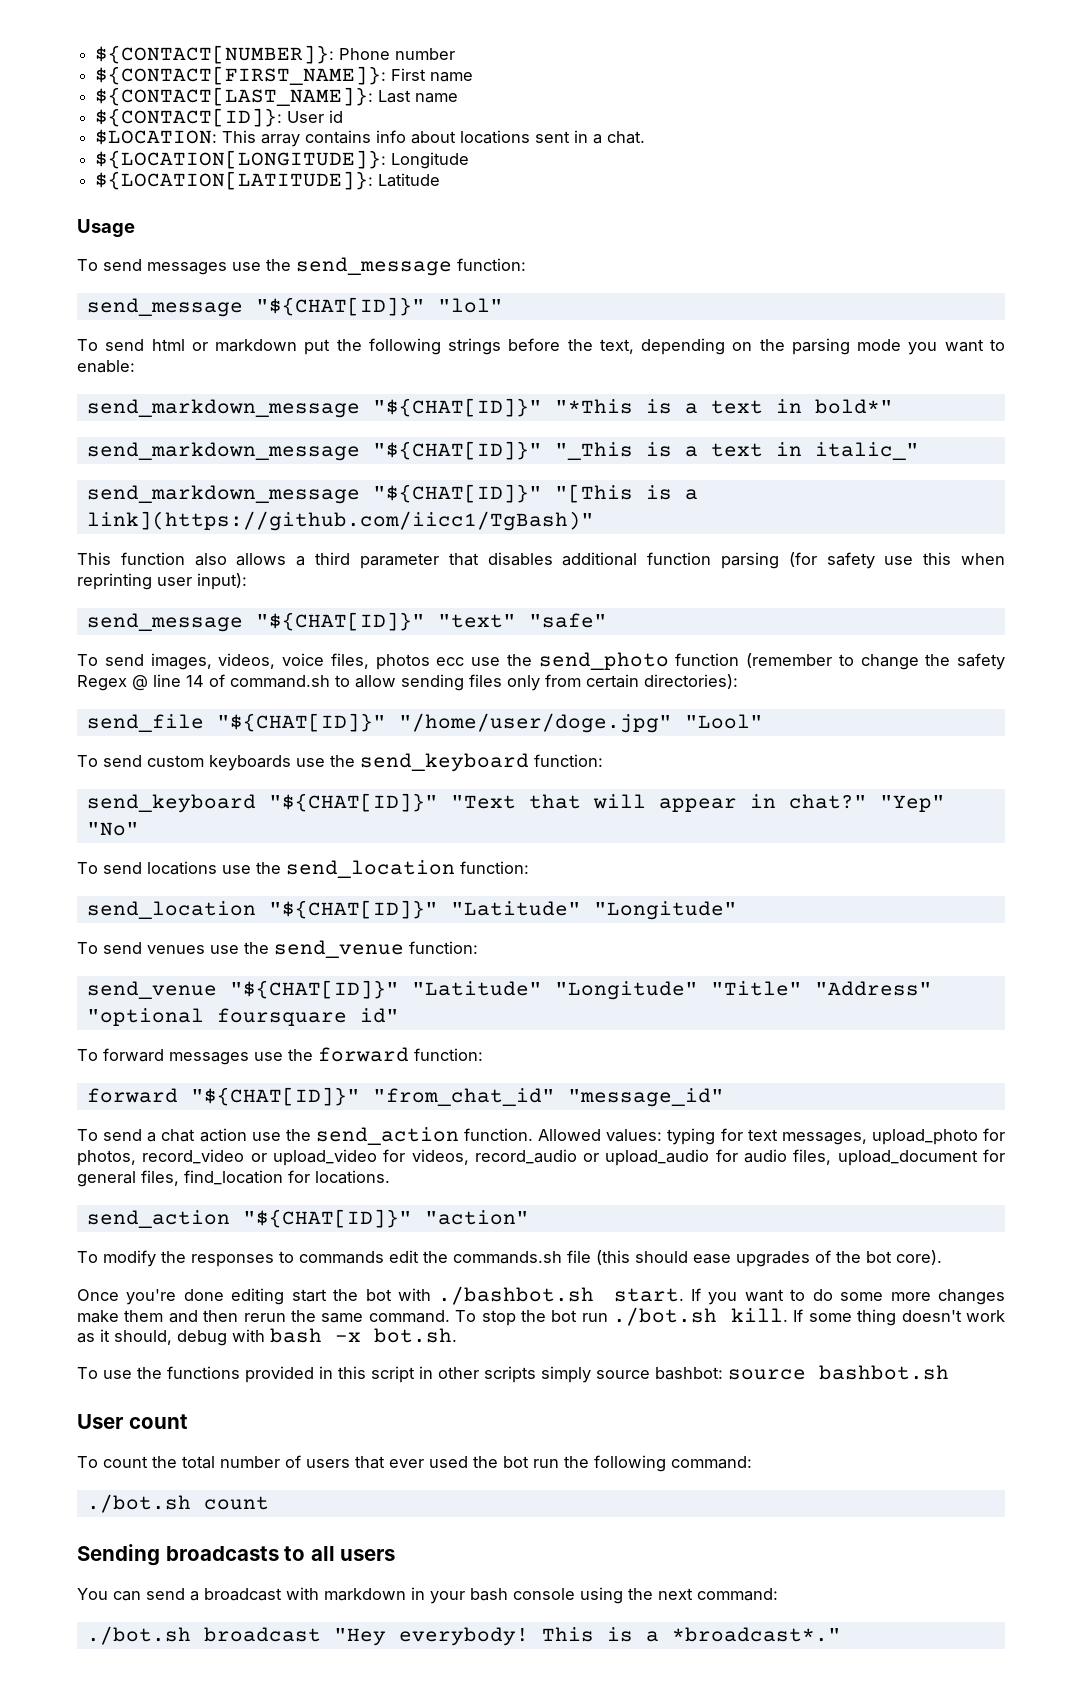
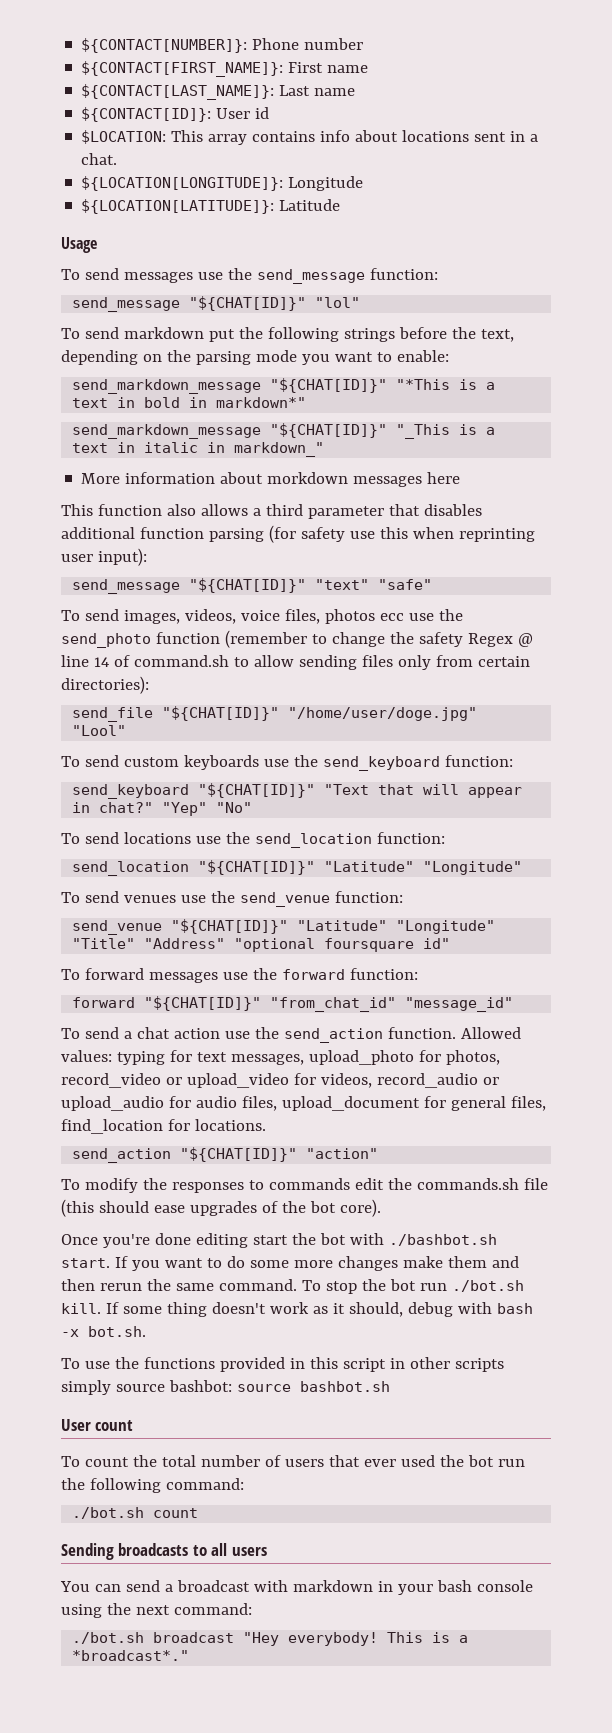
- To send html or markdown put the following strings before the text, depending on the parsing mode you want to enable:
+ To send markdown put the following strings before the text, depending on the parsing mode you want to enable:
- send_markdown_message "${CHAT[ID]}" "*This is a text in bold*"
+ send_markdown_message "${CHAT[ID]}" "*This is a text in bold in markdown*"
- send_markdown_message "${CHAT[ID]}" "_This is a text in italic_"
- send_markdown_message "${CHAT[ID]}" "[This is a link](https://github.com/iicc1/TgBash)"
+ send_markdown_message "${CHAT[ID]}" "_This is a text in italic in markdown_"
+ More information about morkdown messages here

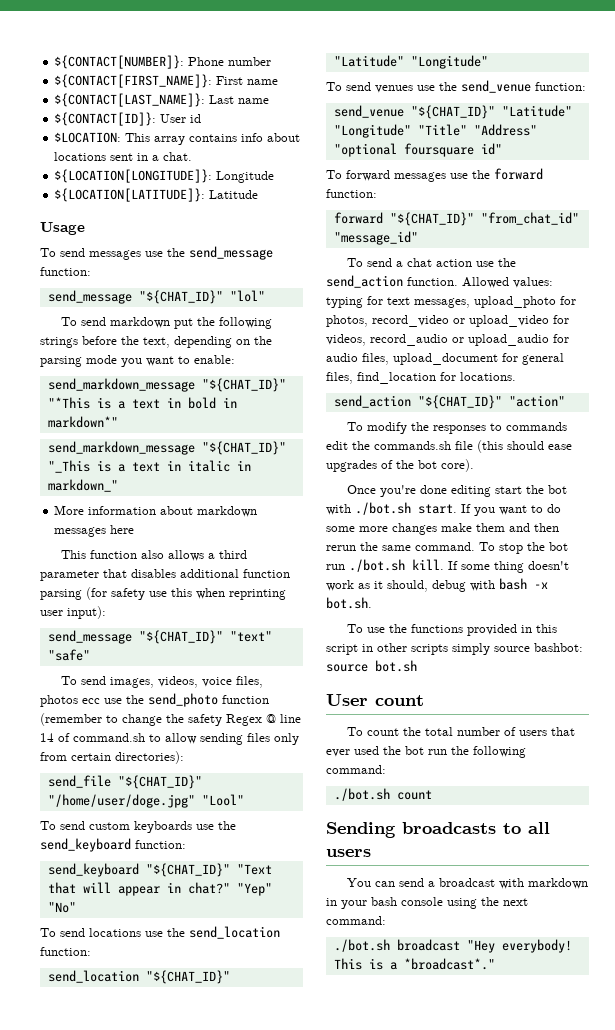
- send_message "${CHAT[ID]}" "lol"
+ send_message "${CHAT_ID}" "lol"
- send_markdown_message "${CHAT[ID]}" "*This is a text in bold in markdown*"
+ send_markdown_message "${CHAT_ID}" "*This is a text in bold in markdown*"
- send_markdown_message "${CHAT[ID]}" "_This is a text in italic in markdown_"
+ send_markdown_message "${CHAT_ID}" "_This is a text in italic in markdown_"
- More information about morkdown messages here
+ More information about markdown messages here
- send_message "${CHAT[ID]}" "text" "safe"
+ send_message "${CHAT_ID}" "text" "safe"
- send_file "${CHAT[ID]}" "/home/user/doge.jpg" "Lool"
+ send_file "${CHAT_ID}" "/home/user/doge.jpg" "Lool"
- send_keyboard "${CHAT[ID]}" "Text that will appear in chat?"
+ send_keyboard "${CHAT_ID}" "Text that will appear in chat?"
- send_location "${CHAT[ID]}" "Latitude" "Longitude"
+ send_location "${CHAT_ID}" "Latitude" "Longitude"
- send_venue "${CHAT[ID]}" "Latitude" "Longitude" "Title" "Address" "optional foursquare id"
+ send_venue "${CHAT_ID}" "Latitude" "Longitude" "Title" "Address" "optional foursquare id"
- forward "${CHAT[ID]}" "from_chat_id" "message_id"
+ forward "${CHAT_ID}" "from_chat_id" "message_id"
- send_action "${CHAT[ID]}" "action"
+ send_action "${CHAT_ID}" "action"
- Once you're done editing start the bot with ./bashbot.sh start.
+ Once you're done editing start the bot with ./bot.sh start.
- To use the functions provided in this script in other scripts simply source bashbot: source bashbot.sh
+ To use the functions provided in this script in other scripts simply source bashbot: source bot.sh

